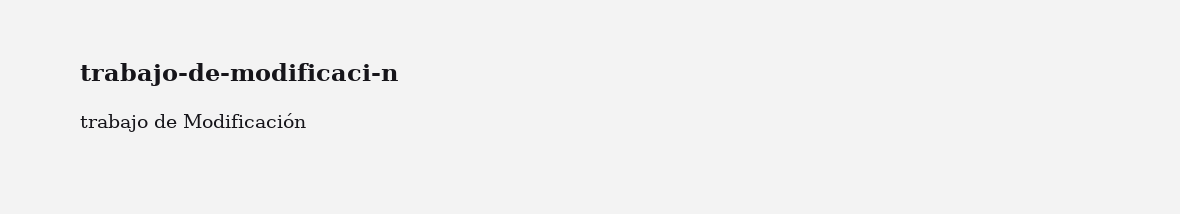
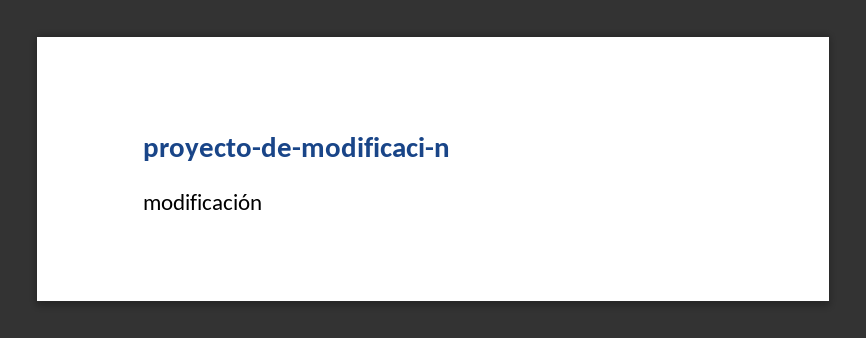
- trabajo-de-modificaci-n
- trabajo de Modificación
+ proyecto-de-modificaci-n
+ modificación

